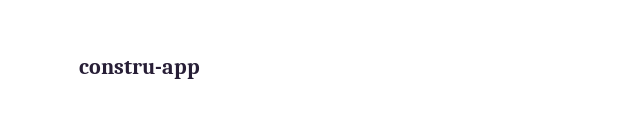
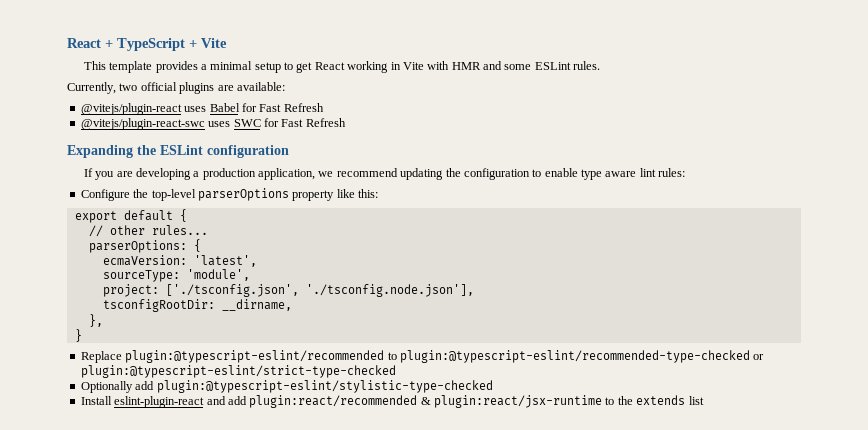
- constru-app
+ React + TypeScript + Vite
+ This template provides a minimal setup to get React working in Vite with HMR and some ESLint rules.
+ Currently, two official plugins are available:
+ @vitejs/plugin-react uses Babel for Fast Refresh
+ @vitejs/plugin-react-swc uses SWC for Fast Refresh
+ Expanding the ESLint configuration
+ If you are developing a production application, we recommend updating the configuration to enable type aware lint rules:
+ Configure the top-level parserOptions property like this:
+ export default {
+ // other rules...
+ parserOptions: {
+ ecmaVersion: 'latest',
+ sourceType: 'module',
+ project: ['./tsconfig.json', './tsconfig.node.json'],
+ tsconfigRootDir: __dirname,
+ },
+ }
+ Replace plugin:@typescript-eslint/recommended to plugin:@typescript-eslint/recommended-type-checked or plugin:@typescript-eslint/strict-type-checked
+ Optionally add plugin:@typescript-eslint/stylistic-type-checked
+ Install eslint-plugin-react and add plugin:react/recommended & plugin:react/jsx-runtime to the extends list

